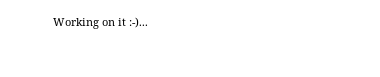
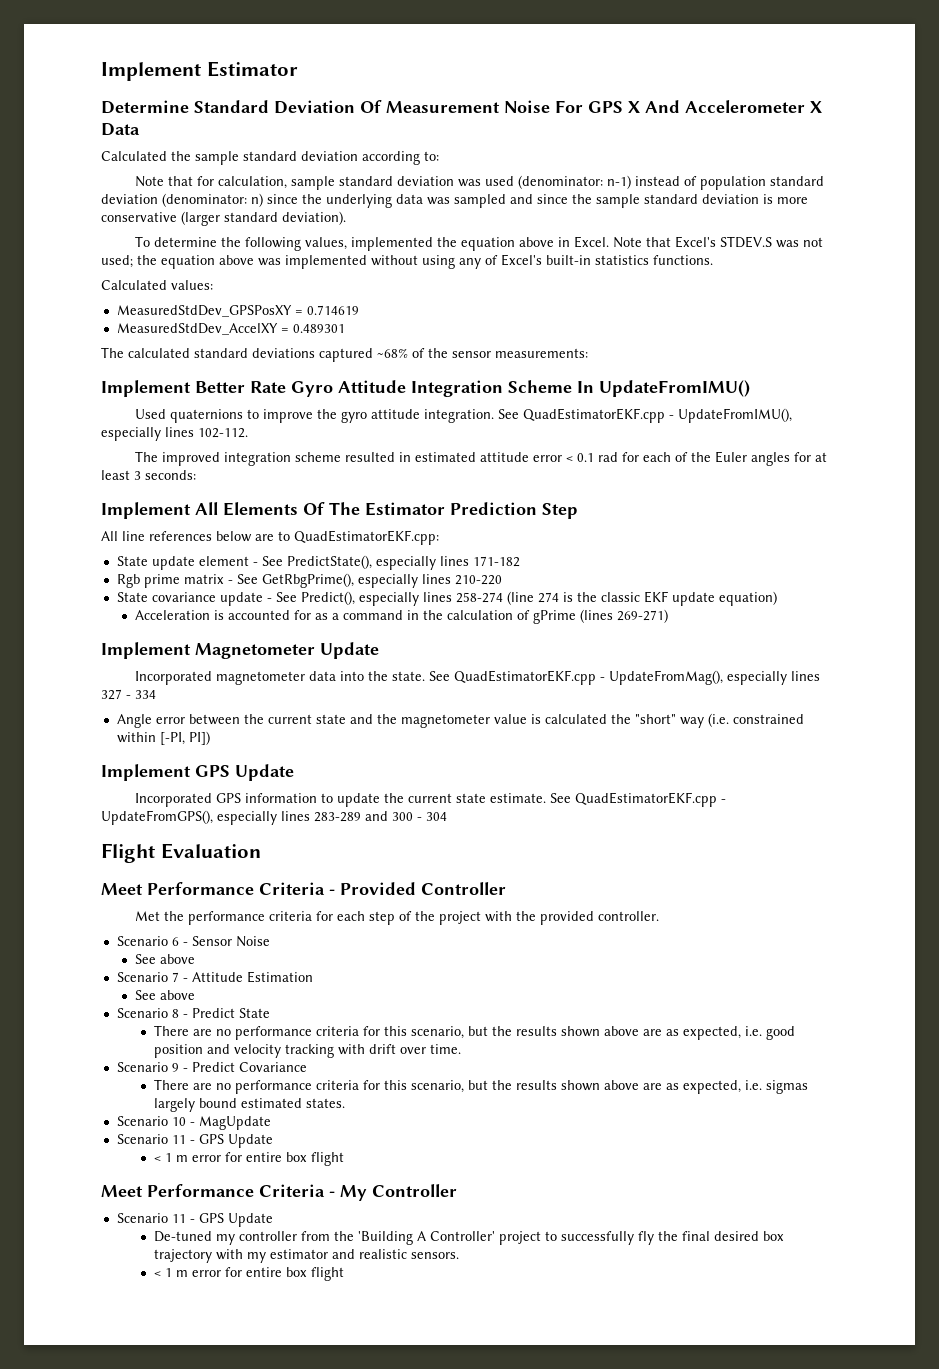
- Working on it :-)...
+ Implement Estimator
+ Determine Standard Deviation Of Measurement Noise For GPS X And Accelerometer X Data
+ Calculated the sample standard deviation according to:
+ Note that for calculation, sample standard deviation was used (denominator: n-1) instead of population standard deviation (denominator: n) since the underlying data was sampled and since the sample standard deviation is more conservative (larger standard deviation).
+ To determine the following values, implemented the equation above in Excel. Note that Excel's STDEV.S was not used; the equation above was implemented without using any of Excel's built-in statistics functions.
+ Calculated values:
+ MeasuredStdDev_GPSPosXY = 0.714619
+ MeasuredStdDev_AccelXY = 0.489301
+ The calculated standard deviations captured ~68% of the sensor measurements:
+ Implement Better Rate Gyro Attitude Integration Scheme In UpdateFromIMU()
+ Used quaternions to improve the gyro attitude integration. See QuadEstimatorEKF.cpp - UpdateFromIMU(), especially lines 102-112.
+ The improved integration scheme resulted in estimated attitude error < 0.1 rad for each of the Euler angles for at least 3 seconds:
+ Implement All Elements Of The Estimator Prediction Step
+ All line references below are to QuadEstimatorEKF.cpp:
+ State update element - See PredictState(), especially lines 171-182
+ Rgb prime matrix - See GetRbgPrime(), especially lines 210-220
+ State covariance update - See Predict(), especially lines 258-274 (line 274 is the classic EKF update equation)
+ Acceleration is accounted for as a command in the calculation of gPrime (lines 269-271)
+ Implement Magnetometer Update
+ Incorporated magnetometer data into the state. See QuadEstimatorEKF.cpp - UpdateFromMag(), especially lines 327 - 334
+ Angle error between the current state and the magnetometer value is calculated the "short" way (i.e. constrained within [-PI, PI])
+ Implement GPS Update
+ Incorporated GPS information to update the current state estimate. See QuadEstimatorEKF.cpp - UpdateFromGPS(), especially lines 283-289 and 300 - 304
+ Flight Evaluation
+ Meet Performance Criteria - Provided Controller
+ Met the performance criteria for each step of the project with the provided controller.
+ Scenario 6 - Sensor Noise
+ See above
+ Scenario 7 - Attitude Estimation
+ See above
+ Scenario 8 - Predict State
+ There are no performance criteria for this scenario, but the results shown above are as expected, i.e. good position and velocity tracking with drift over time.
+ Scenario 9 - Predict Covariance
+ There are no performance criteria for this scenario, but the results shown above are as expected, i.e. sigmas largely bound estimated states.
+ Scenario 10 - MagUpdate
+ Scenario 11 - GPS Update
+ < 1 m error for entire box flight
+ Meet Performance Criteria - My Controller
+ Scenario 11 - GPS Update
+ De-tuned my controller from the 'Building A Controller' project to successfully fly the final desired box trajectory with my estimator and realistic sensors.
+ < 1 m error for entire box flight

